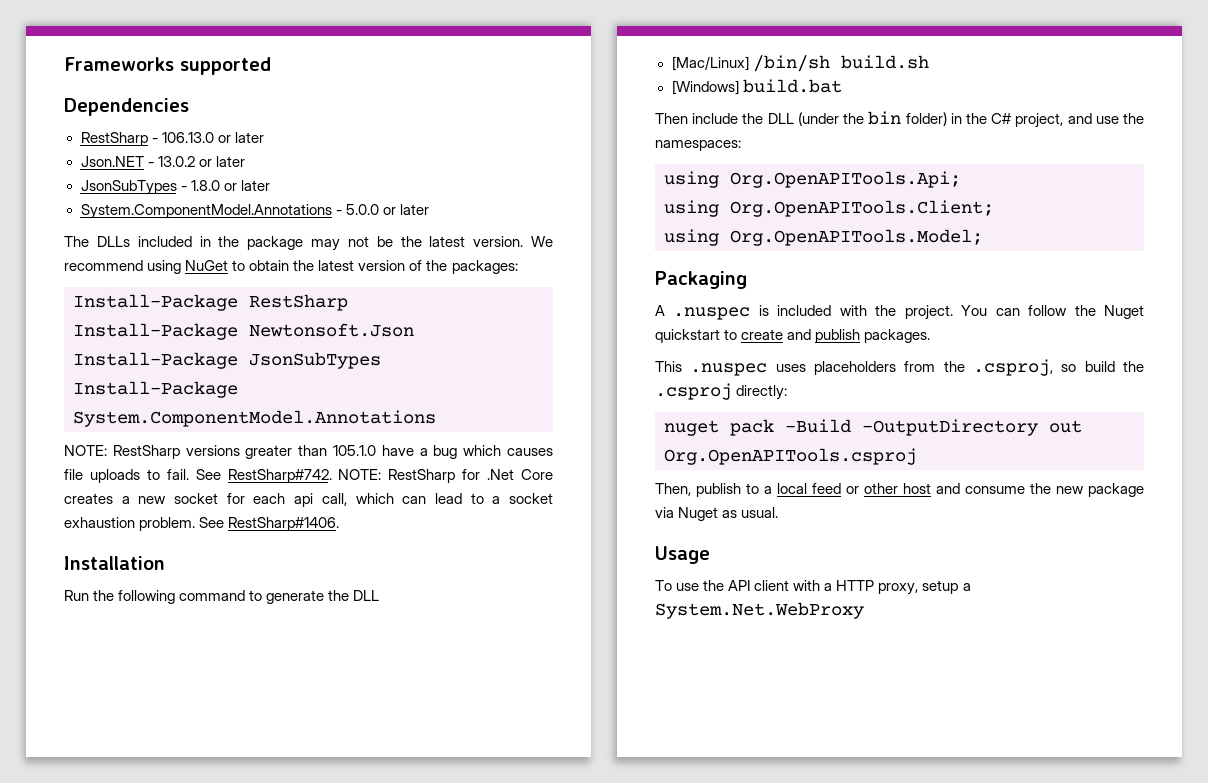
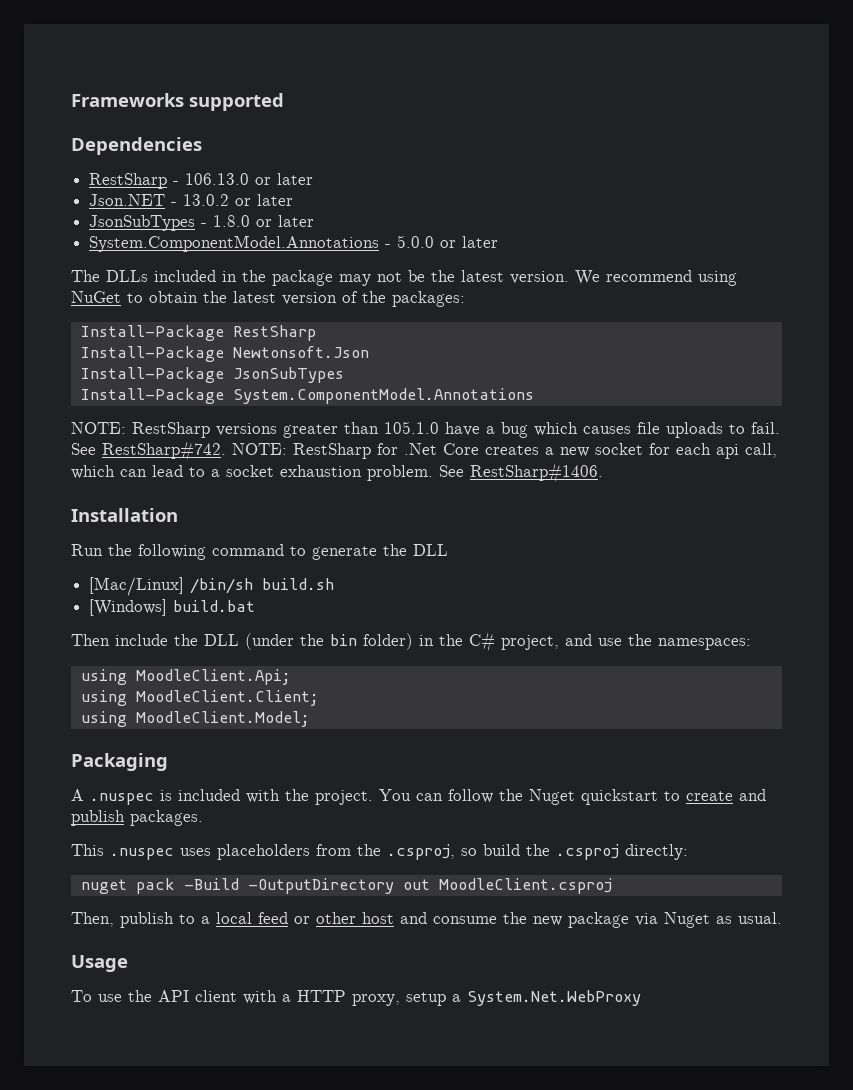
- using Org.OpenAPITools.Api;
- using Org.OpenAPITools.Client;
- using Org.OpenAPITools.Model;
+ using MoodleClient.Api;
+ using MoodleClient.Client;
+ using MoodleClient.Model;
- nuget pack -Build -OutputDirectory out Org.OpenAPITools.csproj
+ nuget pack -Build -OutputDirectory out MoodleClient.csproj

